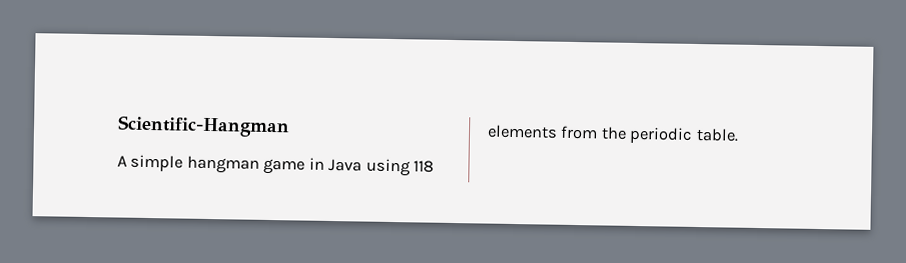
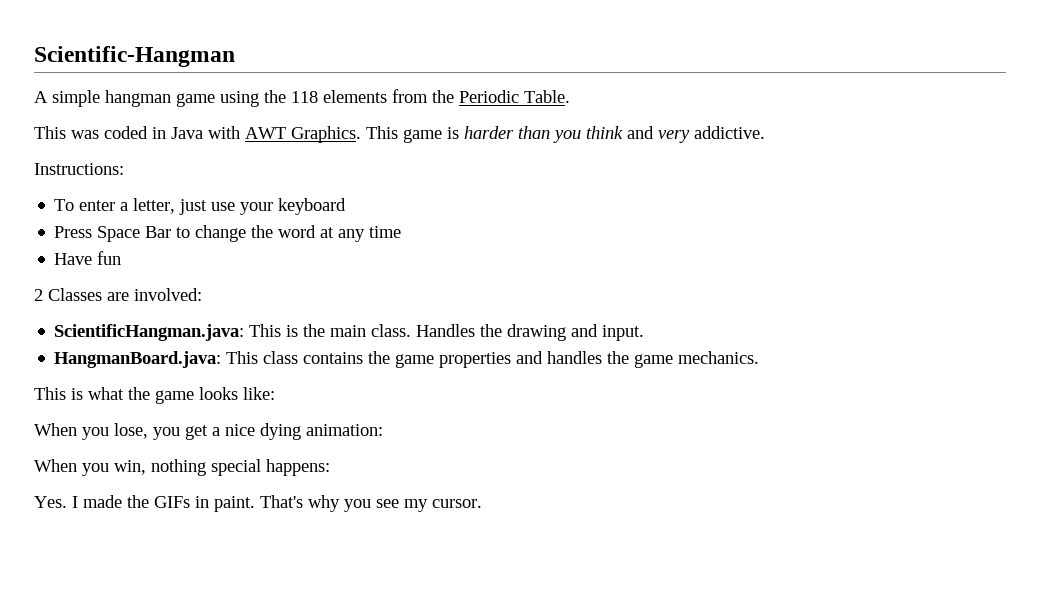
- A simple hangman game in Java using 118 elements from the periodic table.
+ A simple hangman game using the 118 elements from the Periodic Table.
+ This was coded in Java with AWT Graphics. This game is harder than you think and very addictive.
+ Instructions:
+ To enter a letter, just use your keyboard
+ Press Space Bar to change the word at any time
+ Have fun
+ 2 Classes are involved:
+ ScientificHangman.java: This is the main class. Handles the drawing and input.
+ HangmanBoard.java: This class contains the game properties and handles the game mechanics.
+ This is what the game looks like:
+ When you lose, you get a nice dying animation:
+ When you win, nothing special happens:
+ Yes. I made the GIFs in paint. That's why you see my cursor.

